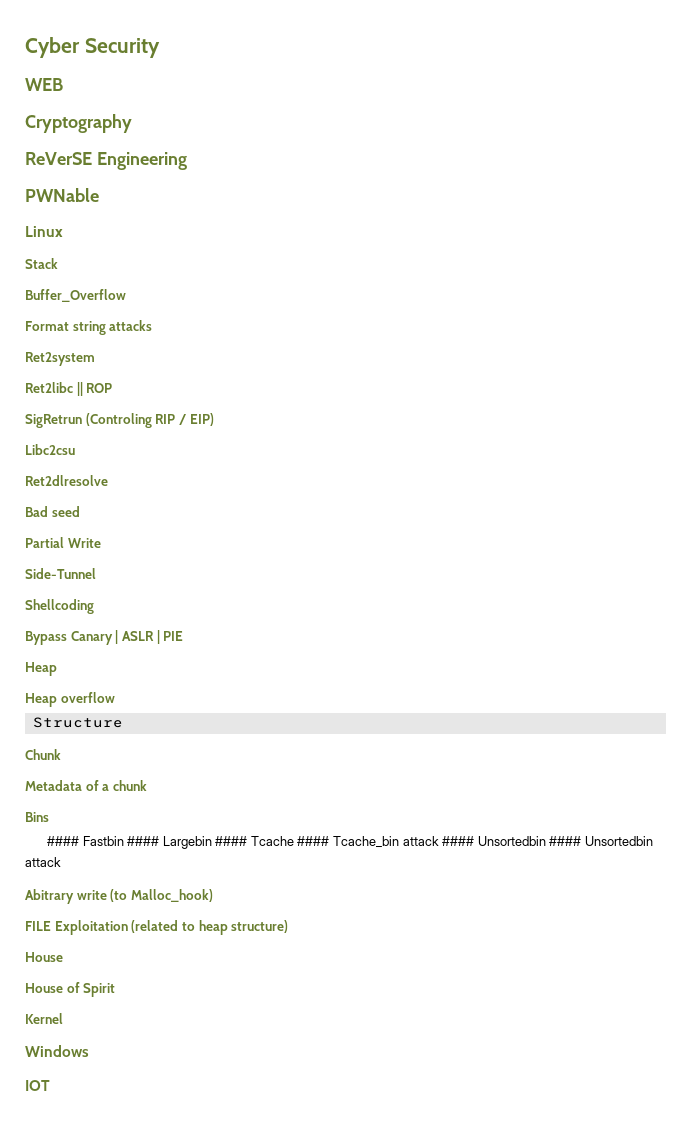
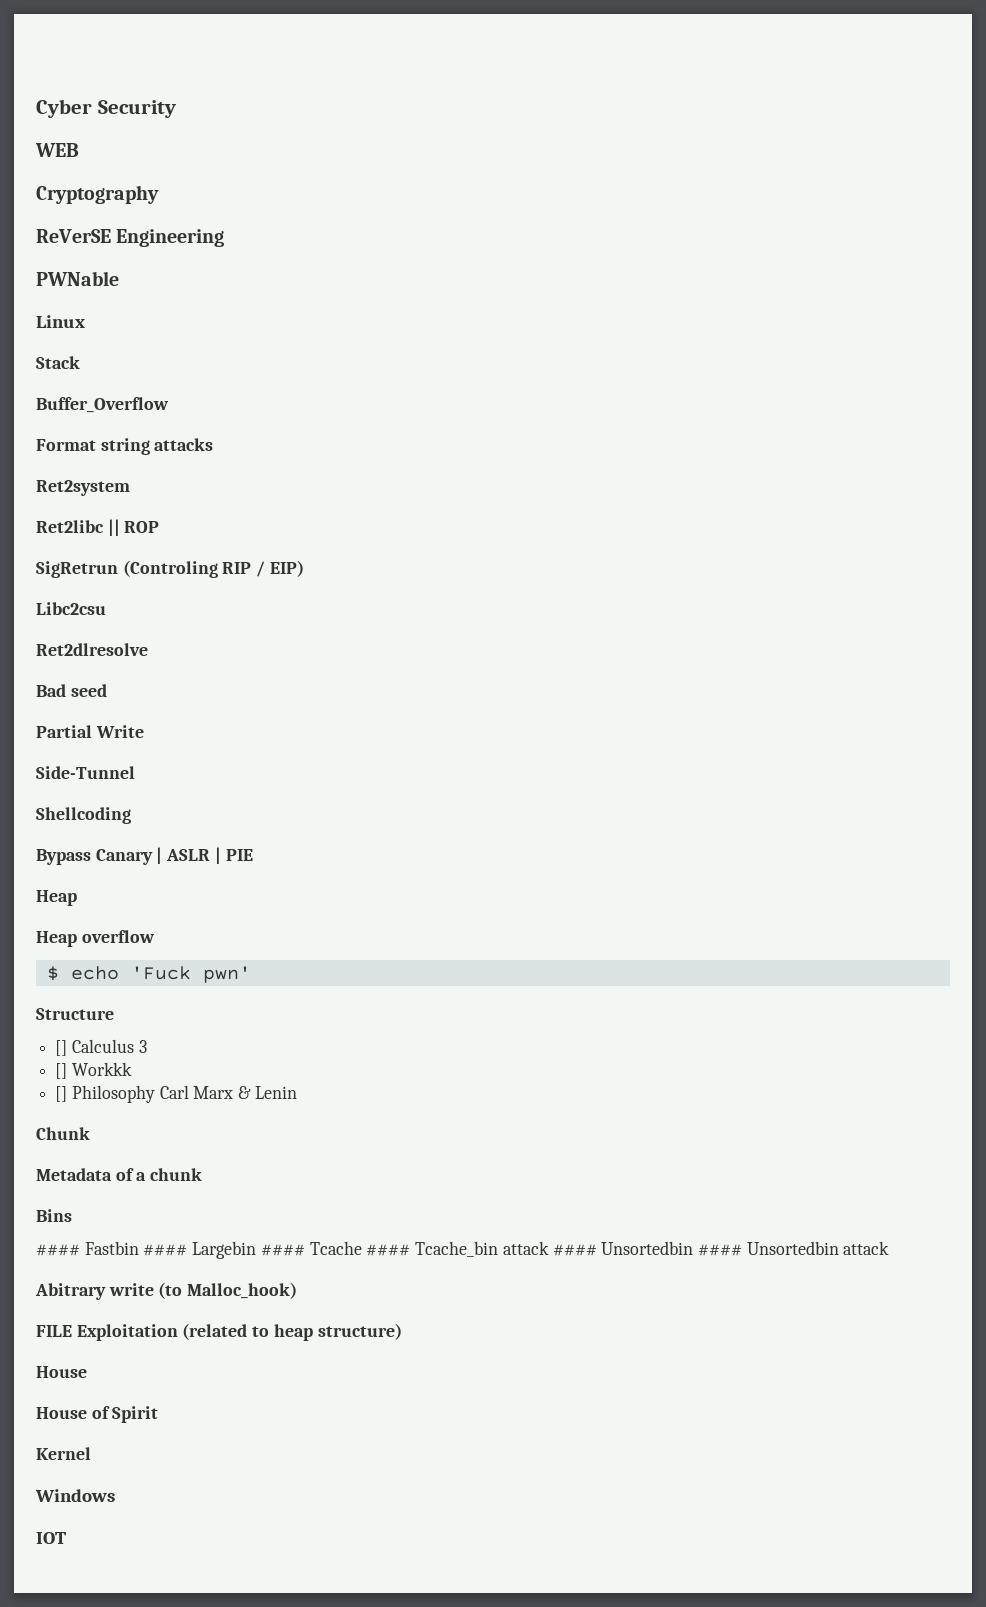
+ $ echo 'Fuck pwn'
  Structure
+ [] Calculus 3
+ [] Workkk
+ [] Philosophy Carl Marx & Lenin

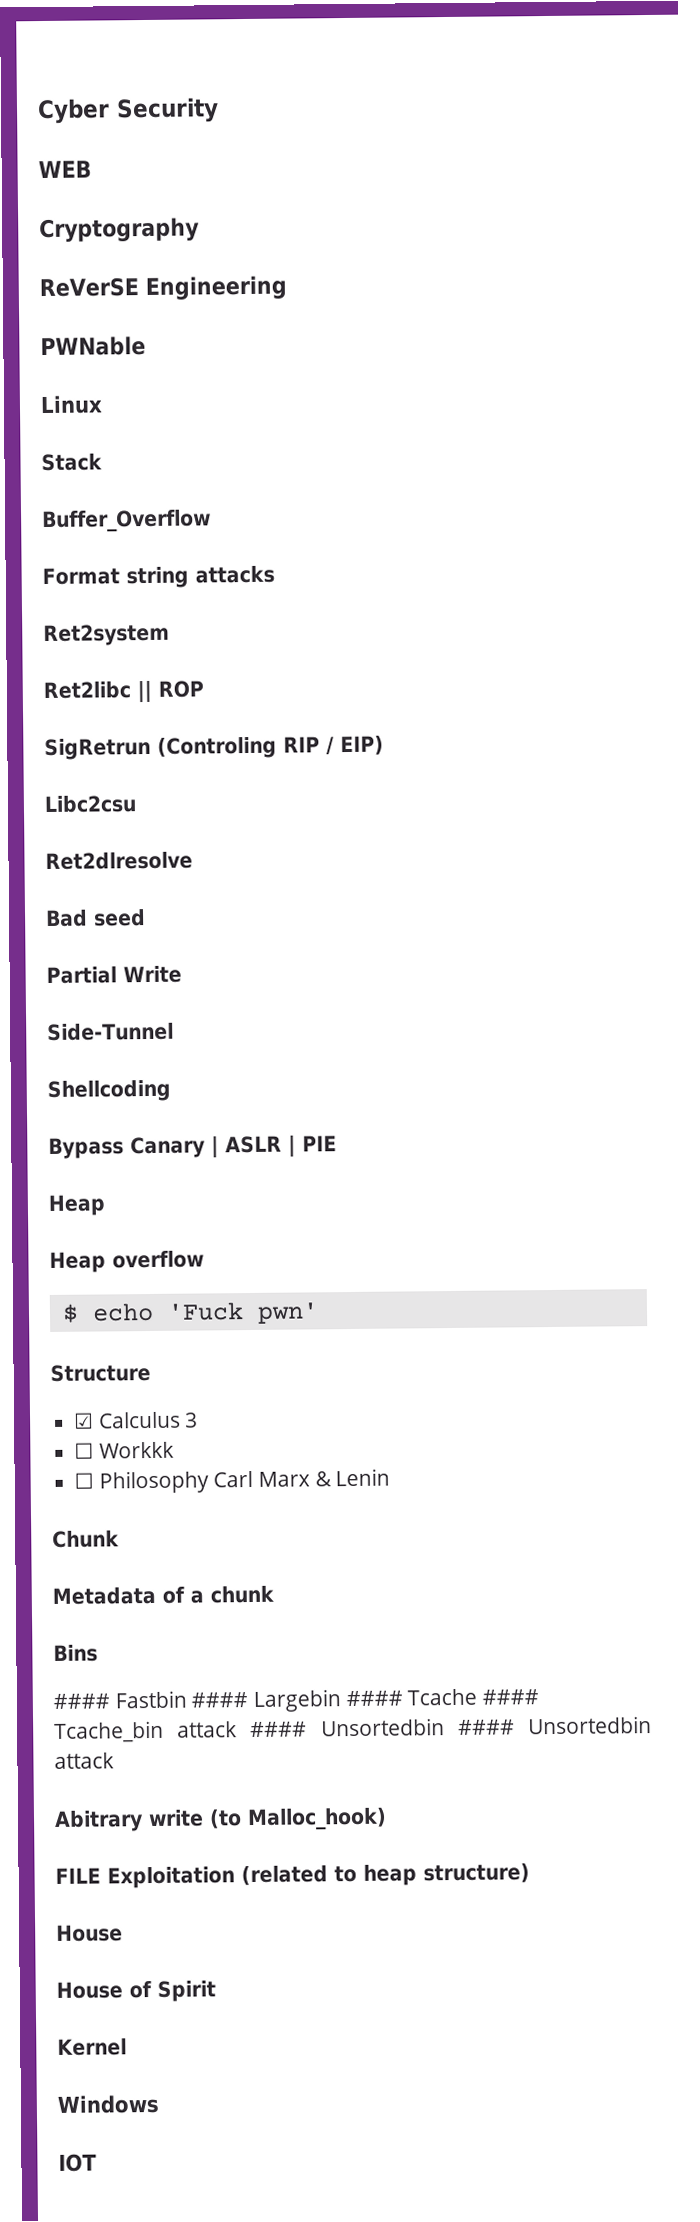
- [] Calculus 3
+ ☑ Calculus 3
- [] Workkk
+ ☐ Workkk
- [] Philosophy Carl Marx & Lenin
+ ☐ Philosophy Carl Marx & Lenin

